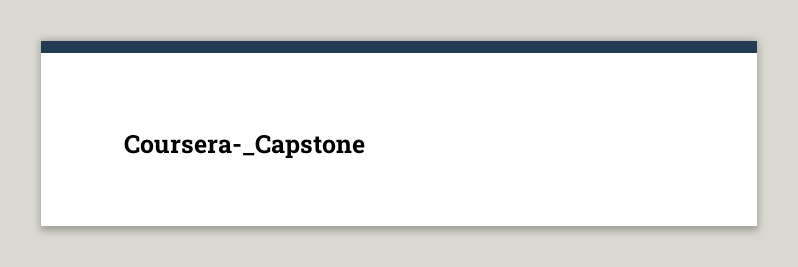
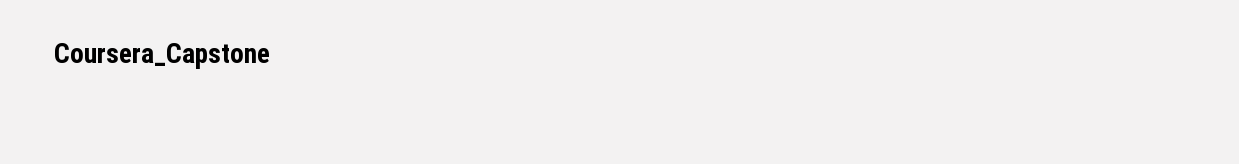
- Coursera-_Capstone
+ Coursera_Capstone

